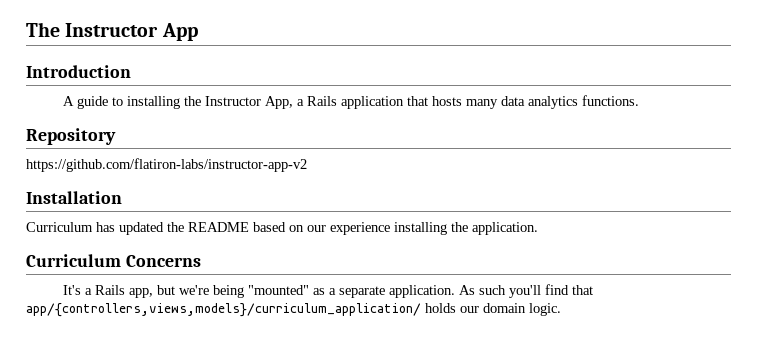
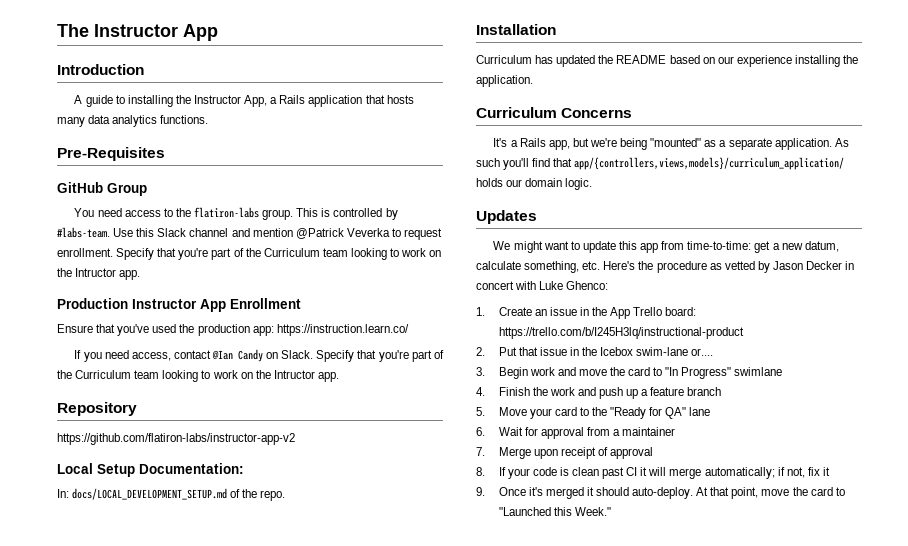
+ Pre-Requisites
+ GitHub Group
+ You need access to the flatiron-labs group. This is controlled by #labs-team. Use this Slack channel and mention @Patrick Veverka to request enrollment. Specify that you're part of the Curriculum team looking to work on the Intructor app.
+ Production Instructor App Enrollment
+ Ensure that you've used the production app: https://instruction.learn.co/
+ If you need access, contact @Ian Candy on Slack. Specify that you're part of the Curriculum team looking to work on the Intructor app.
  Repository
  https://github.com/flatiron-labs/instructor-app-v2
+ Local Setup Documentation:
+ In: docs/LOCAL_DEVELOPMENT_SETUP.md of the repo.
+ Updates
+ We might want to update this app from time-to-time: get a new datum, calculate something, etc. Here's the procedure as vetted by Jason Decker in concert with Luke Ghenco:
+ 1. Create an issue in the App Trello board: https://trello.com/b/I245H3lq/instructional-product
+ 2. Put that issue in the Icebox swim-lane or....
+ 3. Begin work and move the card to "In Progress" swimlane
+ 4. Finish the work and push up a feature branch
+ 5. Move your card to the "Ready for QA" lane
+ 6. Wait for approval from a maintainer
+ 7. Merge upon receipt of approval
+ 8. If your code is clean past CI it will merge automatically; if not, fix it
+ 9. Once it's merged it should auto-deploy. At that point, move the card to "Launched this Week."

